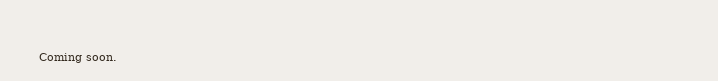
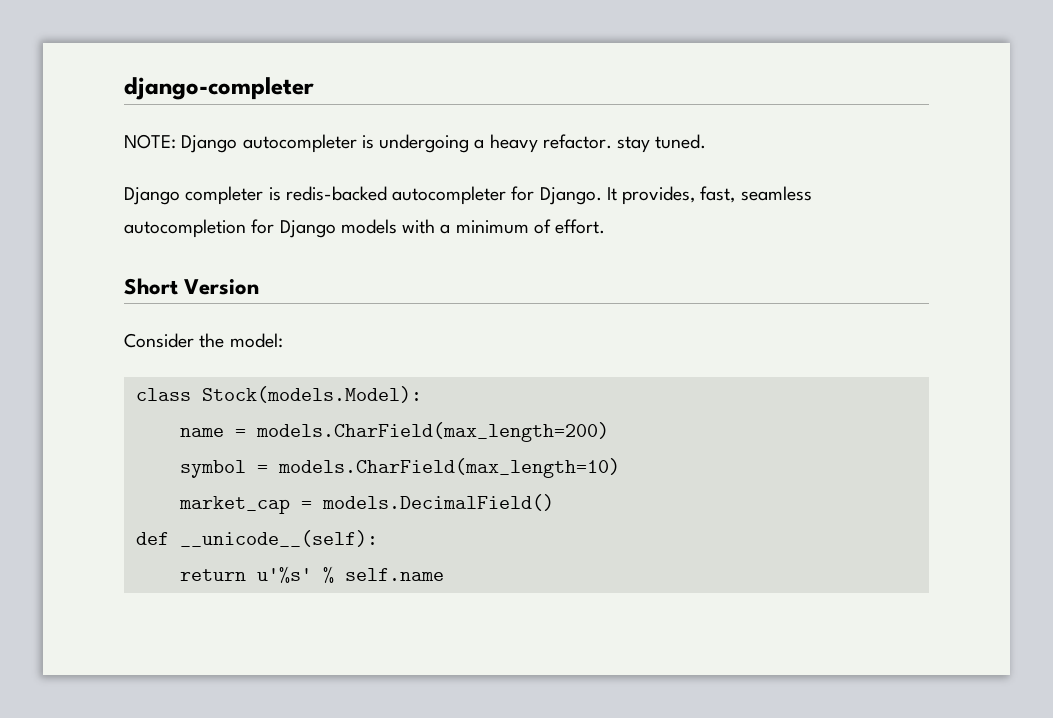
- Coming soon.
+ django-completer
+ NOTE: Django autocompleter is undergoing a heavy refactor. stay tuned.
+ Django completer is redis-backed autocompleter for Django. It provides, fast, seamless autocompletion for Django models with a minimum of effort.
+ Short Version
+ Consider the model:
+ class Stock(models.Model):
+ name = models.CharField(max_length=200)
+ symbol = models.CharField(max_length=10)
+ market_cap = models.DecimalField()
+ def __unicode__(self):
+ return u'%s' % self.name

